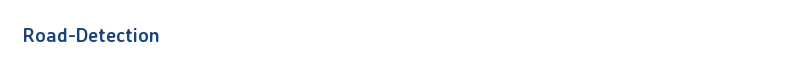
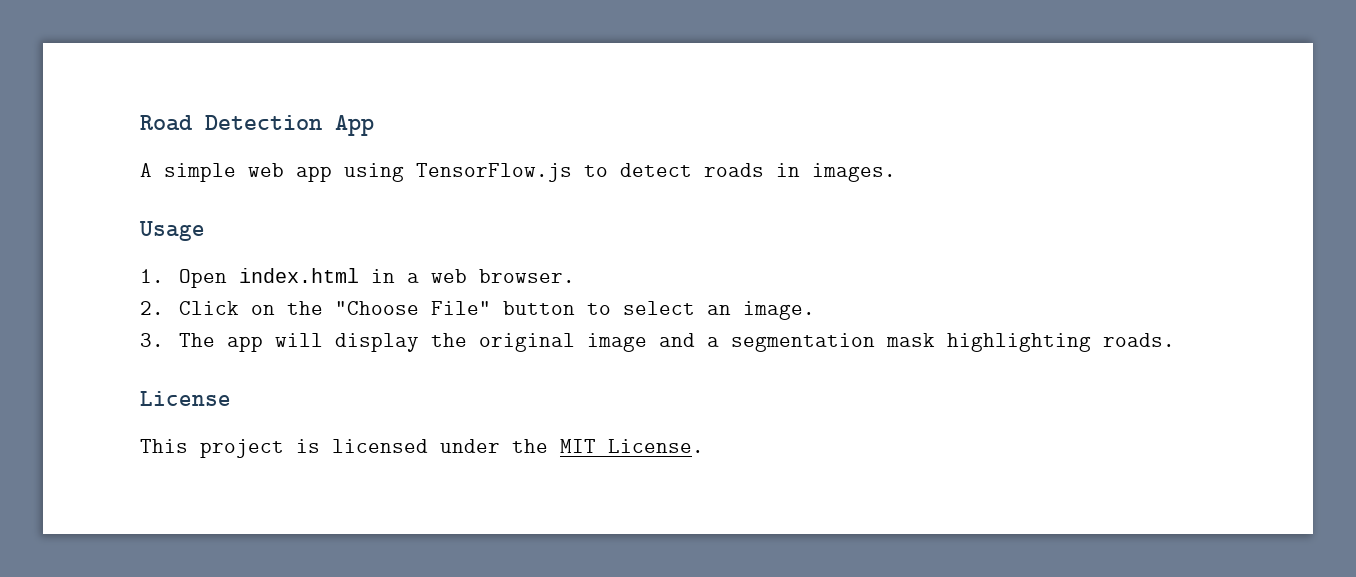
- Road-Detection
+ Road Detection App
+ A simple web app using TensorFlow.js to detect roads in images.
+ Usage
+ 1. Open index.html in a web browser.
+ 2. Click on the "Choose File" button to select an image.
+ 3. The app will display the original image and a segmentation mask highlighting roads.
+ License
+ This project is licensed under the MIT License.

